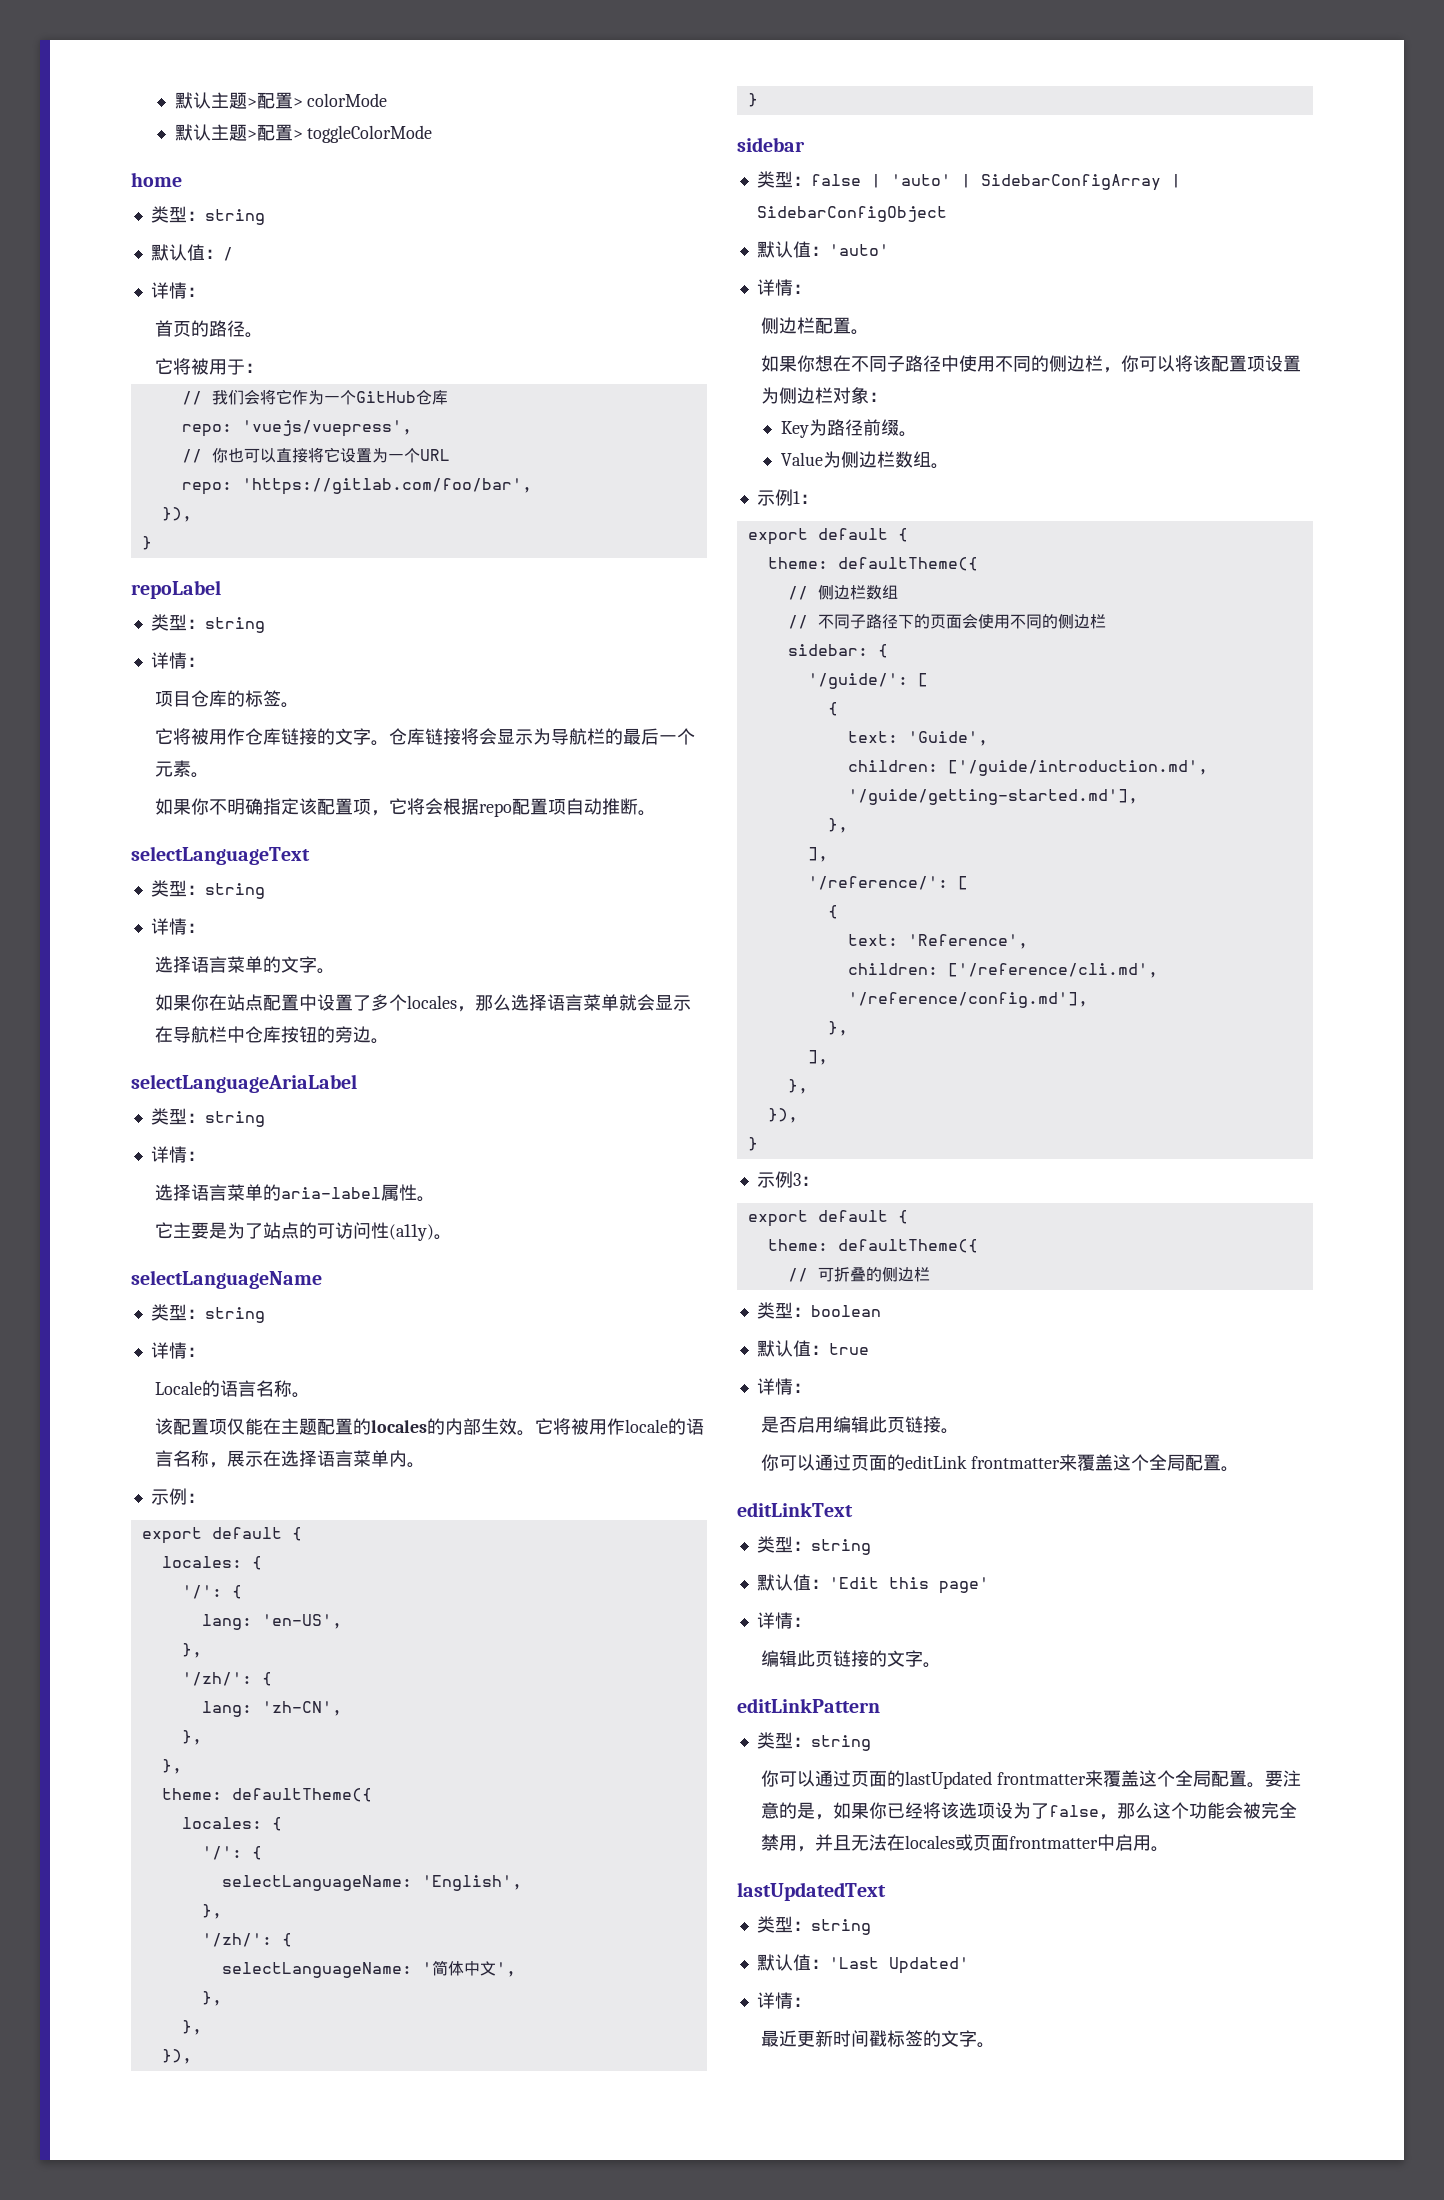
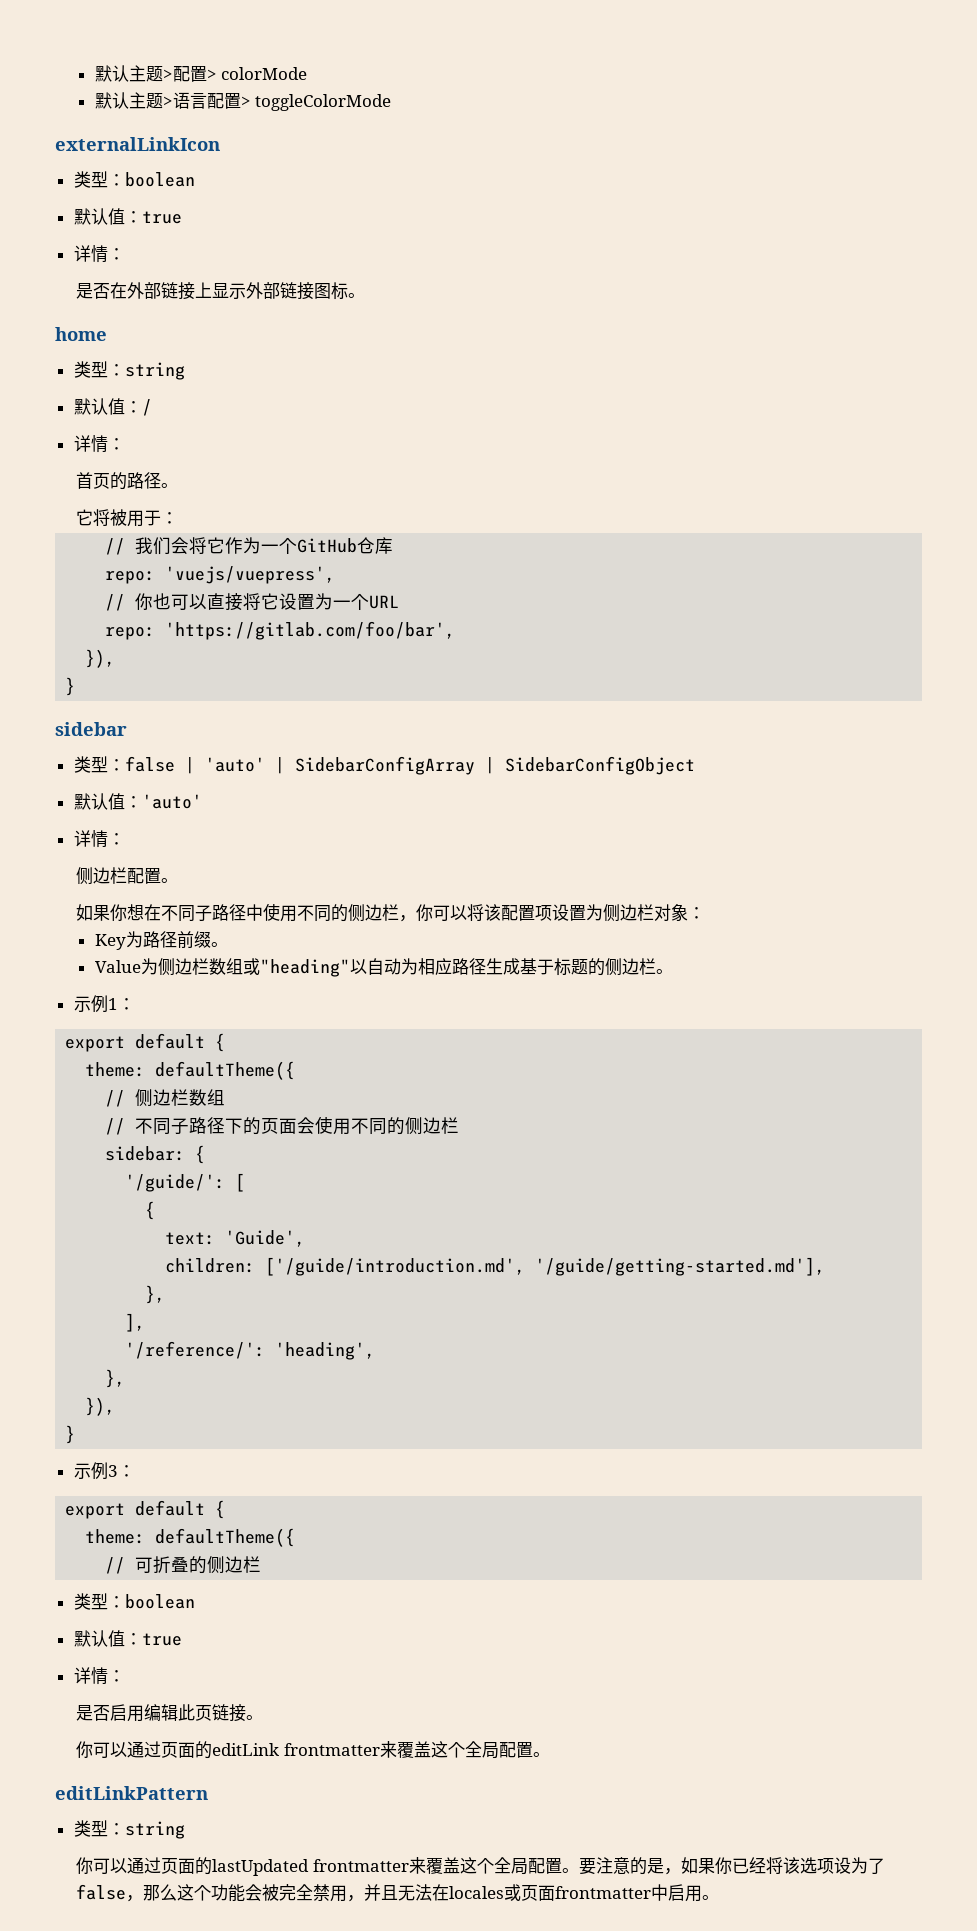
- 默认主题>配置> toggleColorMode
+ 默认主题>语言配置> toggleColorMode
+ externalLinkIcon
+ 类型：boolean
+ 默认值：true
+ 详情：
+ 是否在外部链接上显示外部链接图标。
- repoLabel
- 类型：string
- 详情：
- 项目仓库的标签。
- 它将被用作仓库链接的文字。仓库链接将会显示为导航栏的最后一个元素。
- 如果你不明确指定该配置项，它将会根据repo配置项自动推断。
- selectLanguageText
- 类型：string
- 详情：
- 选择语言菜单的文字。
- 如果你在站点配置中设置了多个locales，那么选择语言菜单就会显示在导航栏中仓库按钮的旁边。
- selectLanguageAriaLabel
- 类型：string
- 详情：
- 选择语言菜单的aria-label属性。
- 它主要是为了站点的可访问性(a11y)。
- selectLanguageName
- 类型：string
- 详情：
- Locale的语言名称。
- 该配置项仅能在主题配置的locales的内部生效。它将被用作locale的语言名称，展示在选择语言菜单内。
- 示例：
- export default {
- locales: {
- '/': {
- lang: 'en-US',
- },
- '/zh/': {
- lang: 'zh-CN',
- },
- },
- theme: defaultTheme({
- locales: {
- '/': {
- selectLanguageName: 'English',
- },
- '/zh/': {
- selectLanguageName: '简体中文',
- },
- },
- }),
- }
- Value为侧边栏数组。
+ Value为侧边栏数组或"heading"以自动为相应路径生成基于标题的侧边栏。
- '/reference/': [
- {
- text: 'Reference',
- children: ['/reference/cli.md', '/reference/config.md'],
- },
- ],
+ '/reference/': 'heading',
- editLinkText
- 类型：string
- 默认值：'Edit this page'
- 详情：
- 编辑此页链接的文字。
- lastUpdatedText
- 类型：string
- 默认值：'Last Updated'
- 详情：
- 最近更新时间戳标签的文字。

